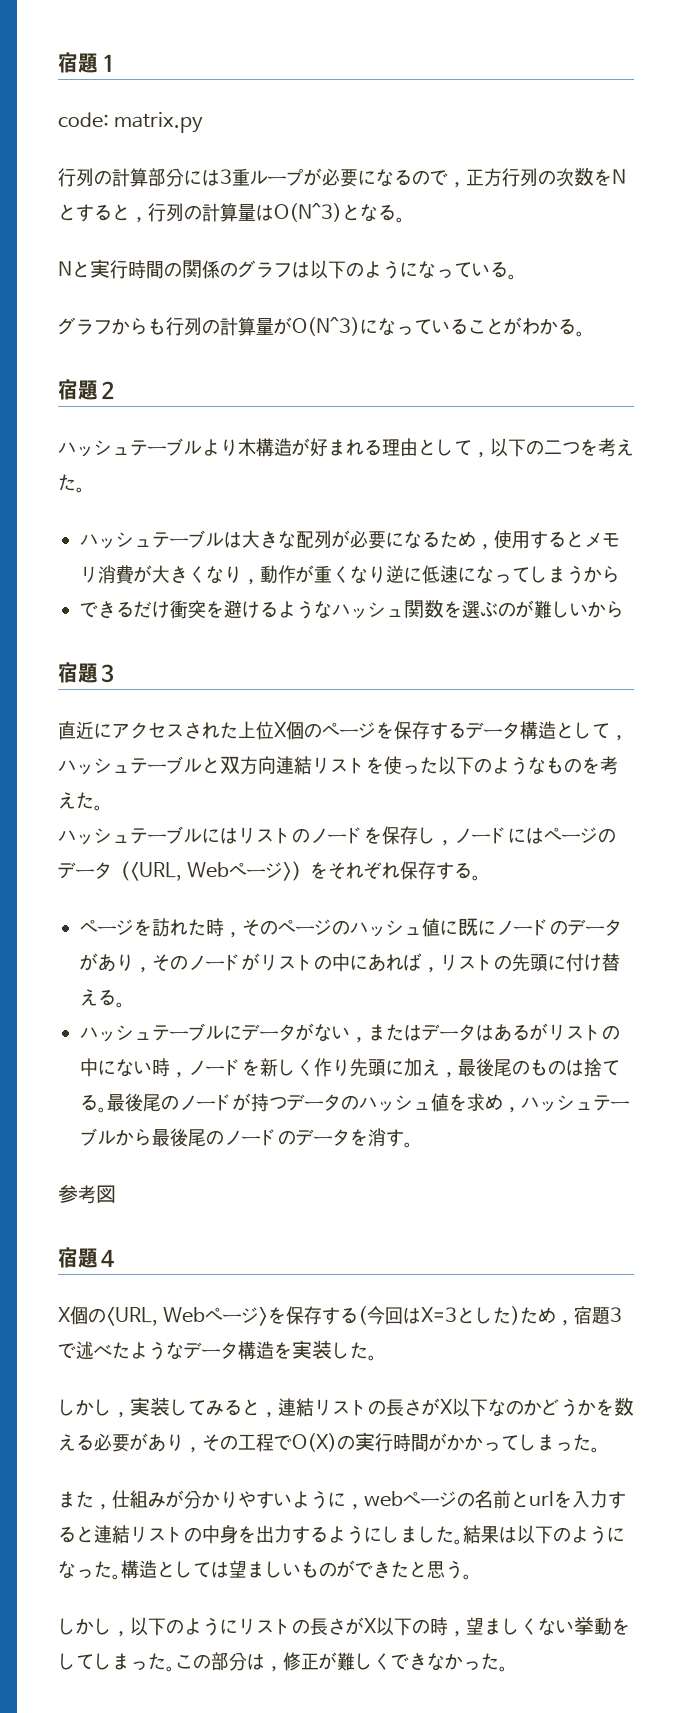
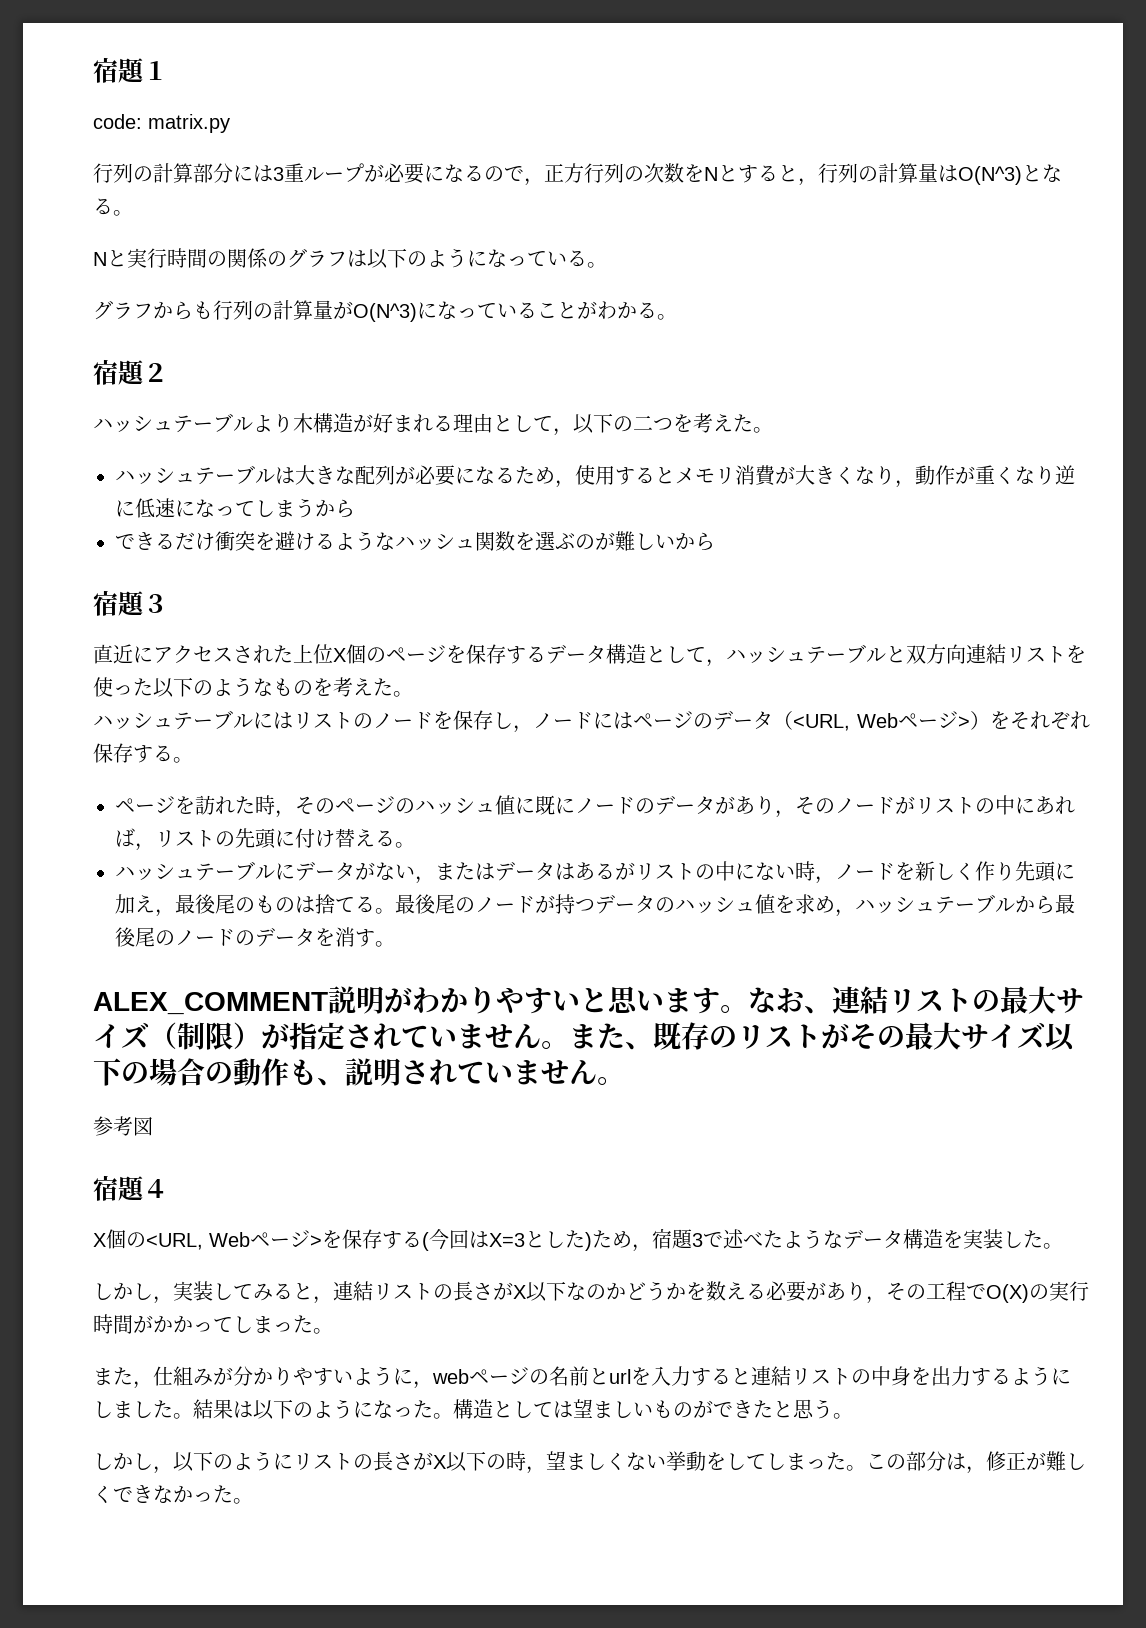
+ ALEX_COMMENT説明がわかりやすいと思います。なお、連結リストの最大サイズ（制限）が指定されていません。また、既存のリストがその最大サイズ以下の場合の動作も、説明されていません。

